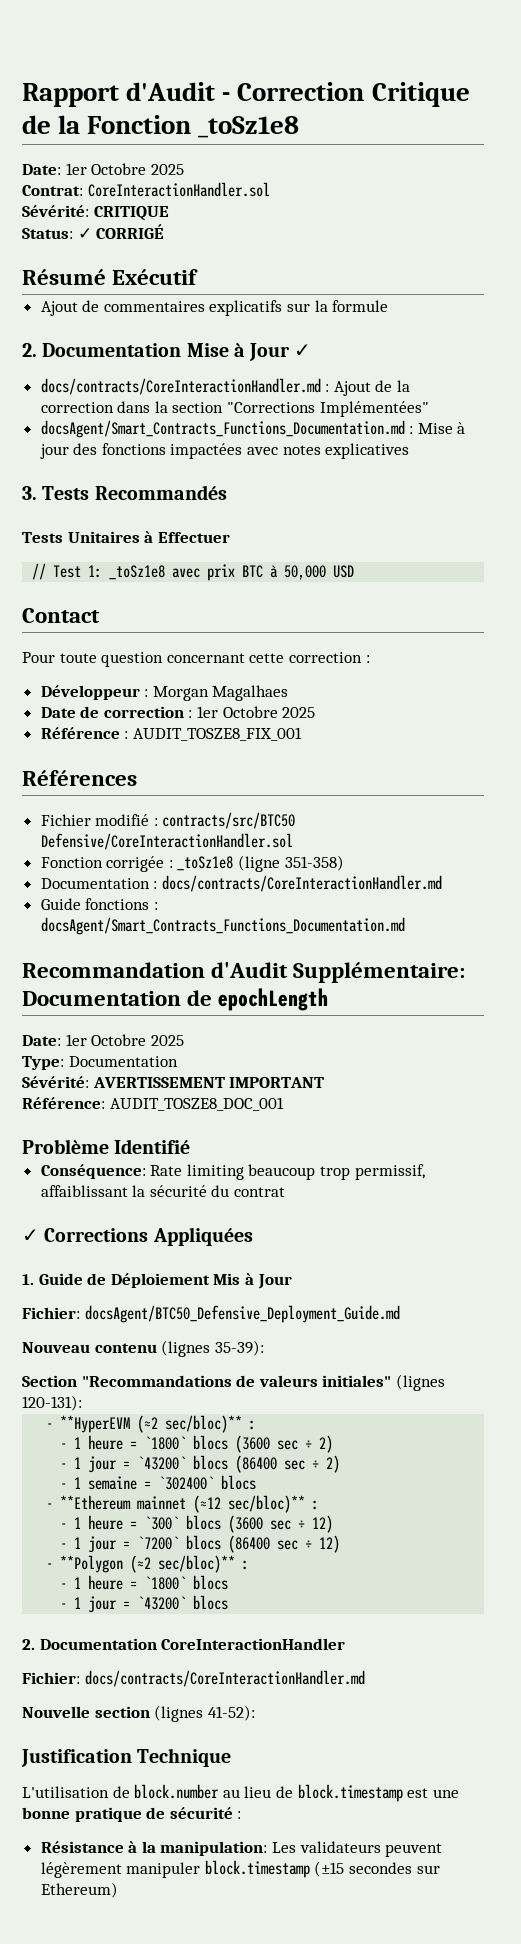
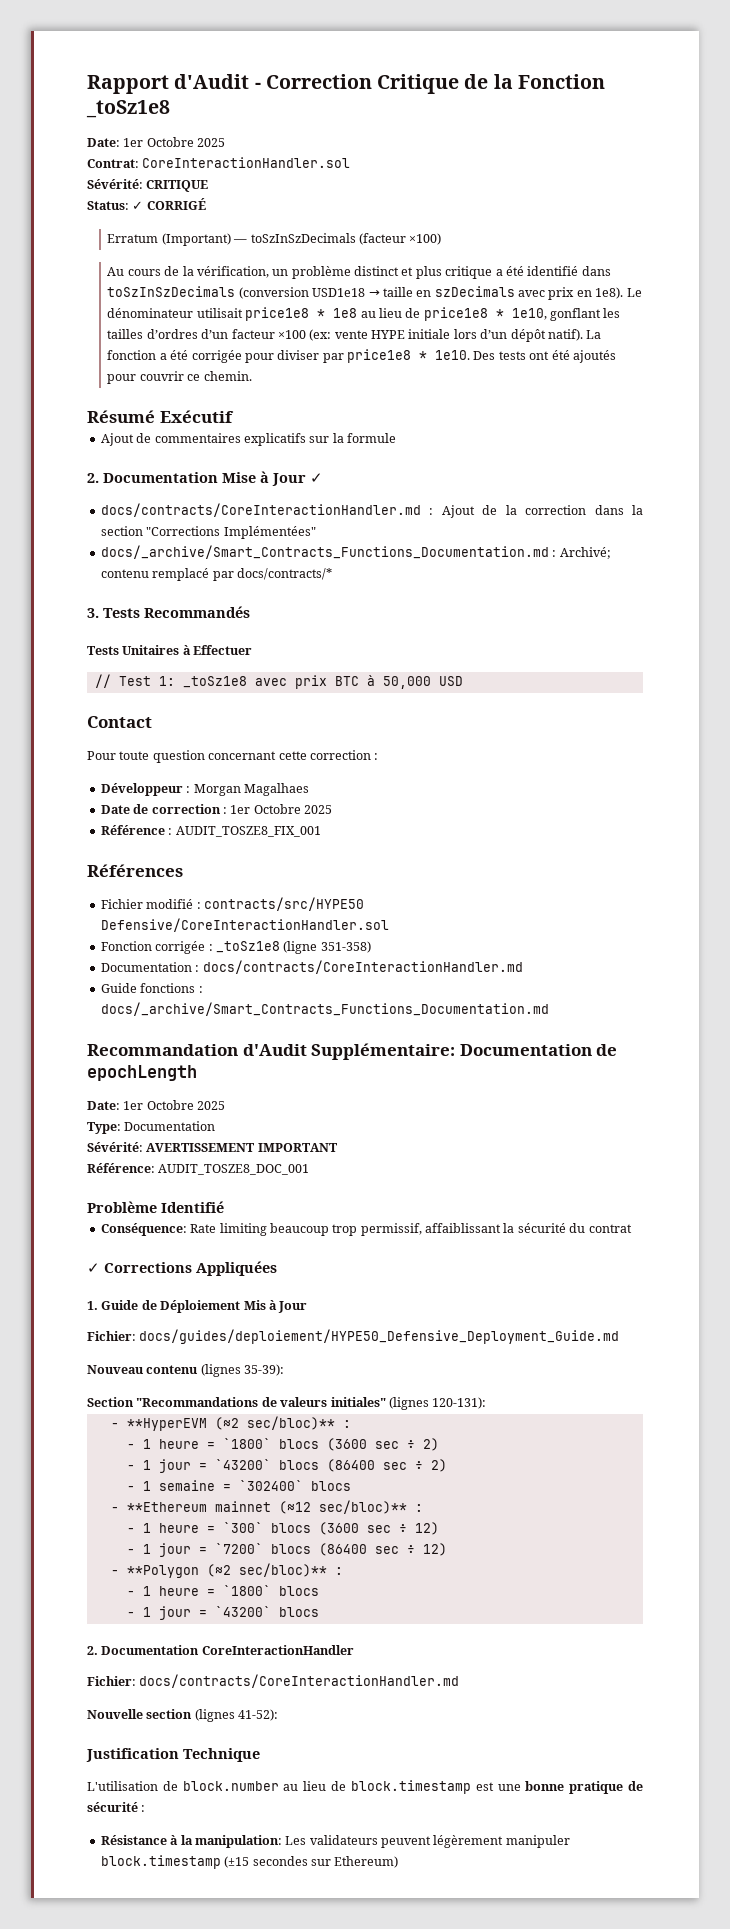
+ Erratum (Important) — toSzInSzDecimals (facteur ×100)
+ Au cours de la vérification, un problème distinct et plus critique a été identifié dans toSzInSzDecimals (conversion USD1e18 → taille en szDecimals avec prix en 1e8). Le dénominateur utilisait price1e8 * 1e8 au lieu de price1e8 * 1e10, gonflant les tailles d’ordres d’un facteur ×100 (ex: vente HYPE initiale lors d’un dépôt natif). La fonction a été corrigée pour diviser par price1e8 * 1e10. Des tests ont été ajoutés pour couvrir ce chemin.
- docsAgent/Smart_Contracts_Functions_Documentation.md : Mise à jour des fonctions impactées avec notes explicatives
+ docs/_archive/Smart_Contracts_Functions_Documentation.md : Archivé; contenu remplacé par docs/contracts/*
- Fichier modifié : contracts/src/BTC50 Defensive/CoreInteractionHandler.sol
+ Fichier modifié : contracts/src/HYPE50 Defensive/CoreInteractionHandler.sol
- Guide fonctions : docsAgent/Smart_Contracts_Functions_Documentation.md
+ Guide fonctions : docs/_archive/Smart_Contracts_Functions_Documentation.md
- Fichier: docsAgent/BTC50_Defensive_Deployment_Guide.md
+ Fichier: docs/guides/deploiement/HYPE50_Defensive_Deployment_Guide.md

